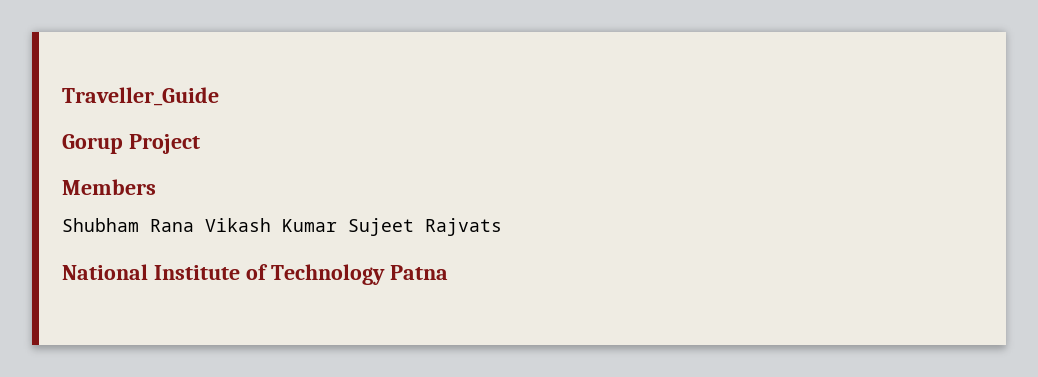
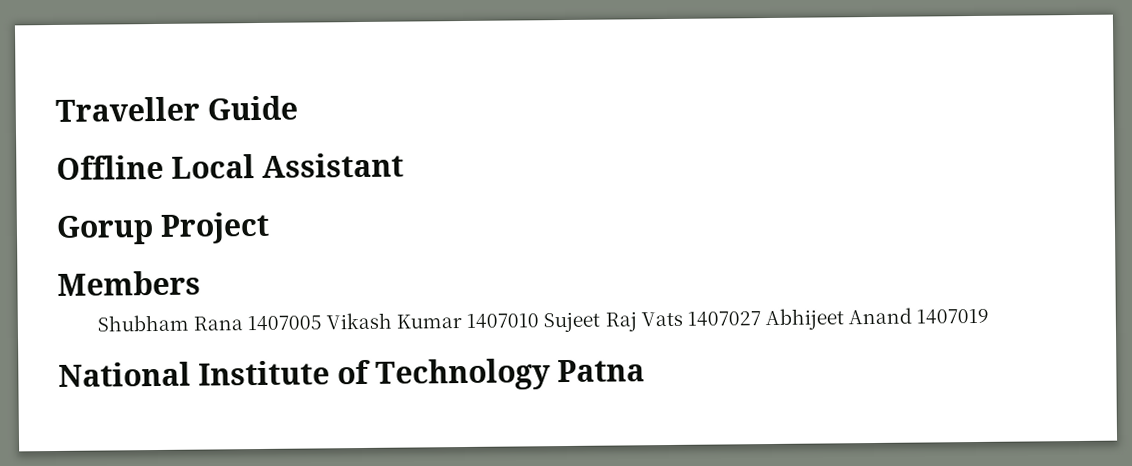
- Traveller_Guide
+ Traveller Guide
+ Offline Local Assistant
- Shubham Rana Vikash Kumar Sujeet Rajvats
+ Shubham Rana 1407005 Vikash Kumar 1407010 Sujeet Raj Vats 1407027 Abhijeet Anand 1407019

